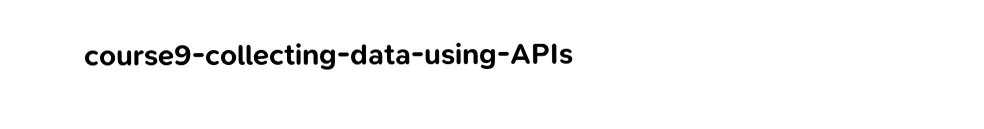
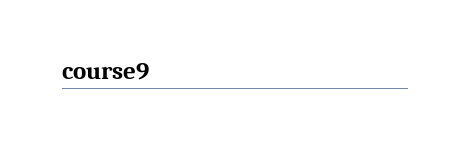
- course9-collecting-data-using-APIs
+ course9

